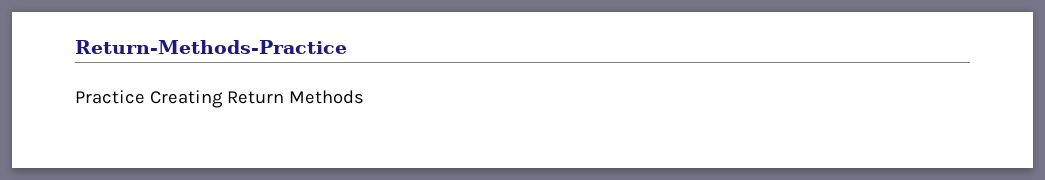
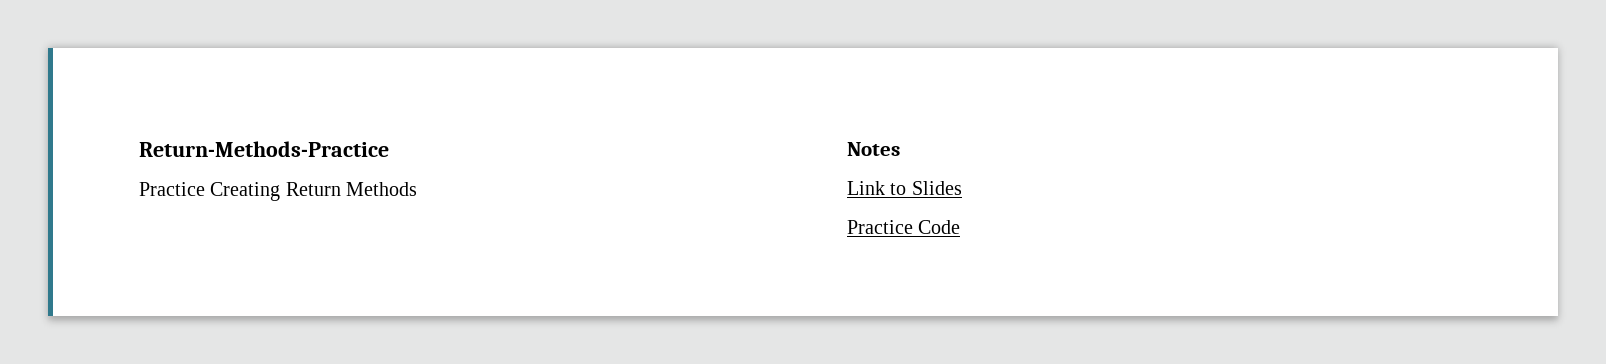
+ Notes
+ Link to Slides
+ Practice Code

